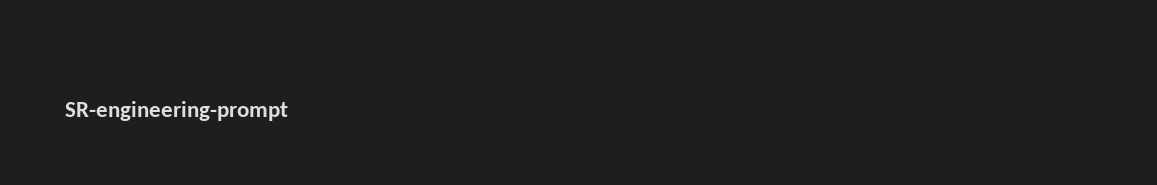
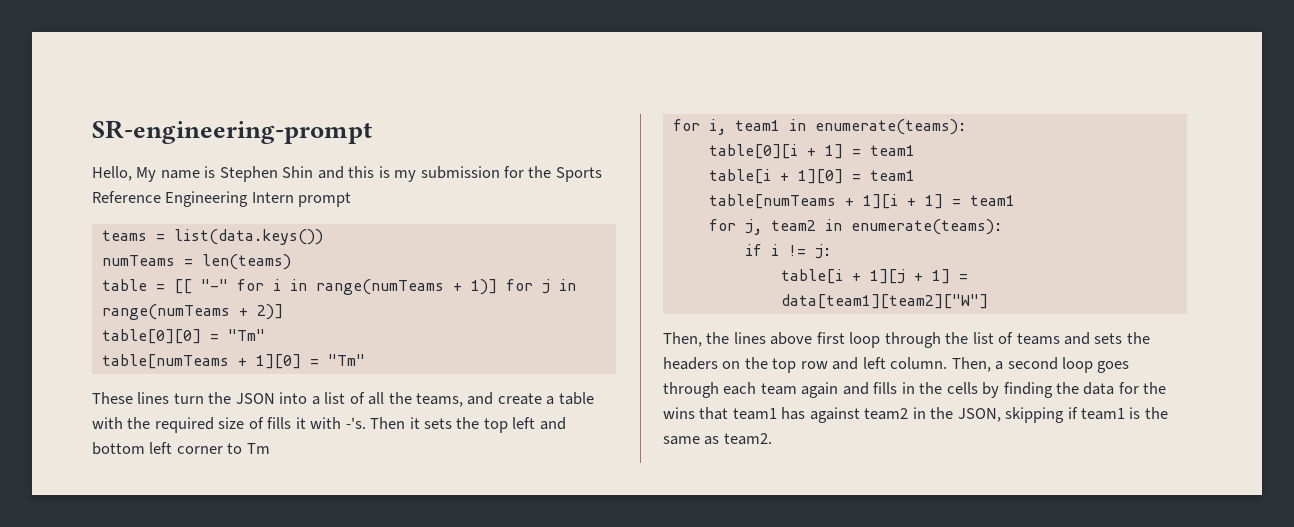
+ Hello, My name is Stephen Shin and this is my submission for the Sports Reference Engineering Intern prompt
+ teams = list(data.keys())
+ numTeams = len(teams)
+ table = [[ "-" for i in range(numTeams + 1)] for j in range(numTeams + 2)]
+ table[0][0] = "Tm"
+ table[numTeams + 1][0] = "Tm"
+ These lines turn the JSON into a list of all the teams, and create a table with the required size of fills it with -'s. Then it sets the top left and bottom left corner to Tm
+ for i, team1 in enumerate(teams):
+ table[0][i + 1] = team1
+ table[i + 1][0] = team1
+ table[numTeams + 1][i + 1] = team1
+ for j, team2 in enumerate(teams):
+ if i != j:
+ table[i + 1][j + 1] = data[team1][team2]["W"]
+ Then, the lines above first loop through the list of teams and sets the headers on the top row and left column. Then, a second loop goes through each team again and fills in the cells by finding the data for the wins that team1 has against team2 in the JSON, skipping if team1 is the same as team2.

